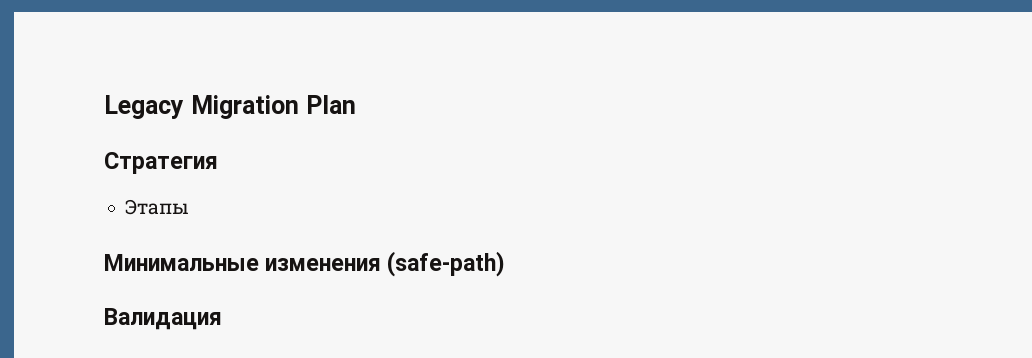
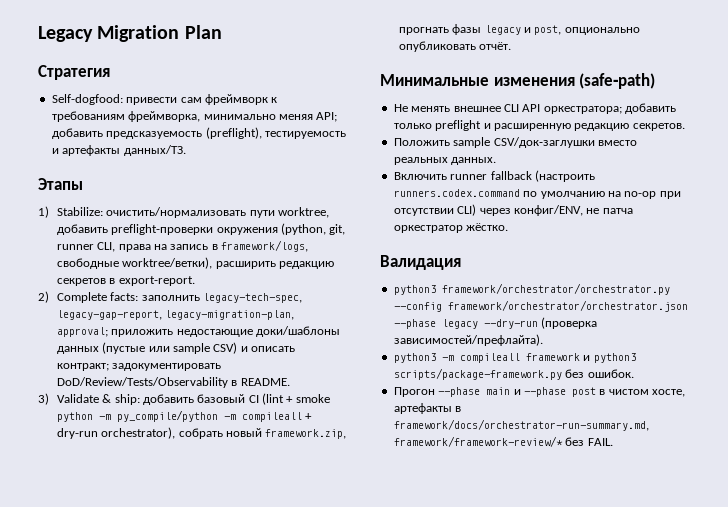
+ Self-dogfood: привести сам фреймворк к требованиям фреймворка, минимально меняя API; добавить предсказуемость (preflight), тестируемость и артефакты данных/ТЗ.
  Этапы
+ 1) Stabilize: очистить/нормализовать пути worktree, добавить preflight-проверки окружения (python, git, runner CLI, права на запись в framework/logs, свободные worktree/ветки), расширить редакцию секретов в export-report.
+ 2) Complete facts: заполнить legacy-tech-spec, legacy-gap-report, legacy-migration-plan, approval; приложить недостающие доки/шаблоны данных (пустые или sample CSV) и описать контракт; задокументировать DoD/Review/Tests/Observability в README.
+ 3) Validate & ship: добавить базовый CI (lint + smoke python -m py_compile/python -m compileall + dry-run orchestrator), собрать новый framework.zip, прогнать фазы legacy и post, опционально опубликовать отчёт.
  Минимальные изменения (safe‑path)
+ Не менять внешнее CLI API оркестратора; добавить только preflight и расширенную редакцию секретов.
+ Положить sample CSV/док‑заглушки вместо реальных данных.
+ Включить runner fallback (настроить runners.codex.command по умолчанию на no-op при отсутствии CLI) через конфиг/ENV, не патча оркестратор жёстко.
  Валидация
+ python3 framework/orchestrator/orchestrator.py --config framework/orchestrator/orchestrator.json --phase legacy --dry-run (проверка зависимостей/префлайта).
+ python3 -m compileall framework и python3 scripts/package-framework.py без ошибок.
+ Прогон --phase main и --phase post в чистом хосте, артефакты в framework/docs/orchestrator-run-summary.md, framework/framework-review/* без FAIL.

